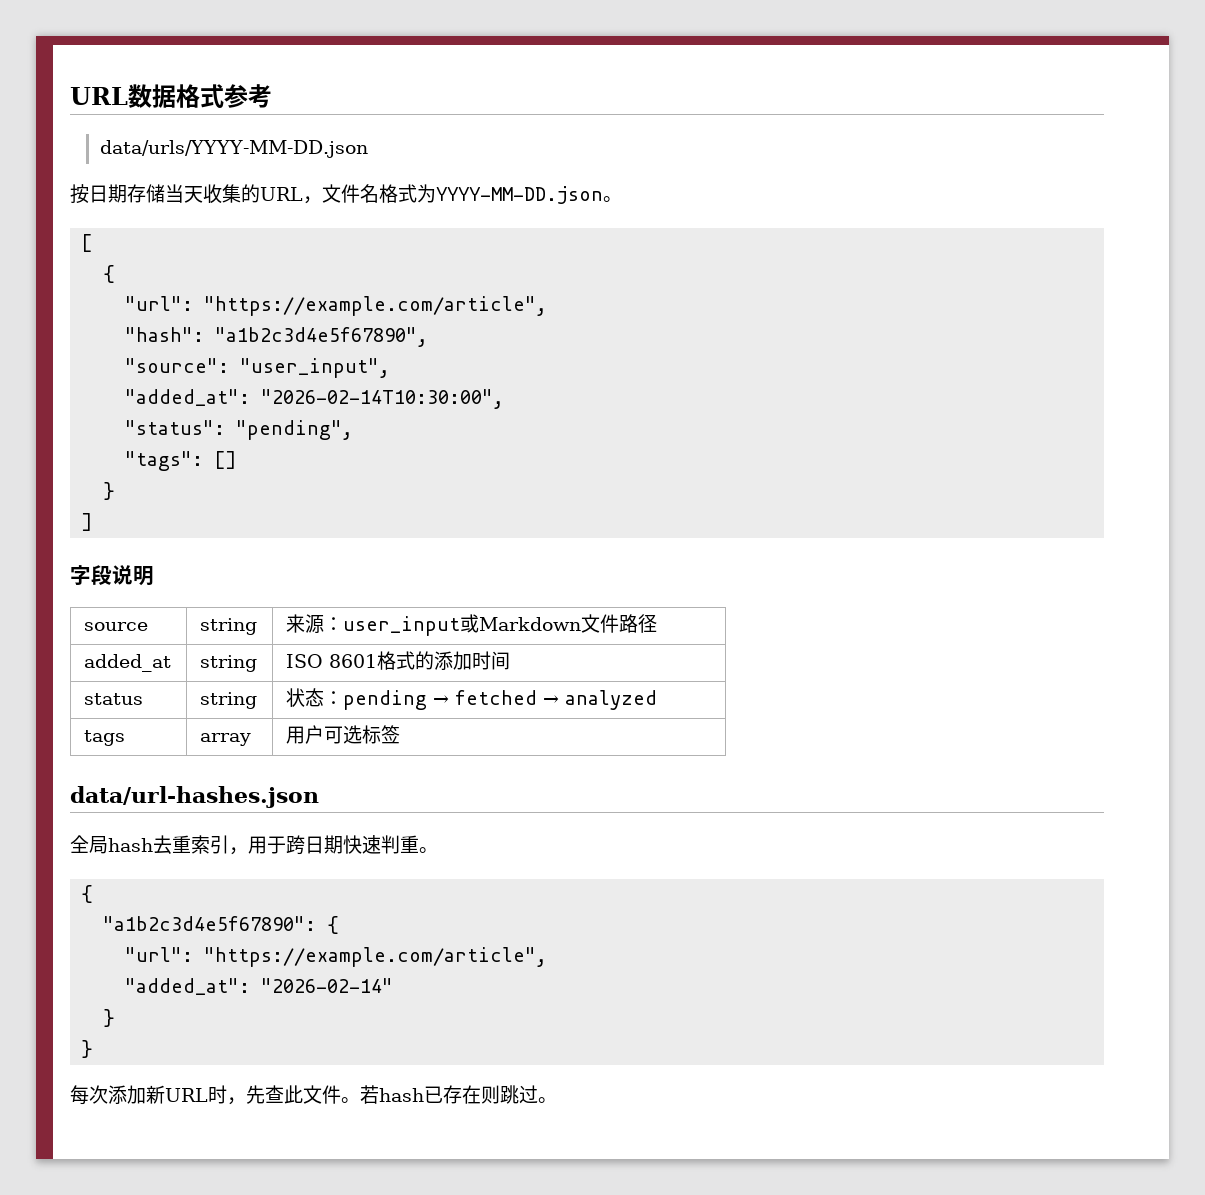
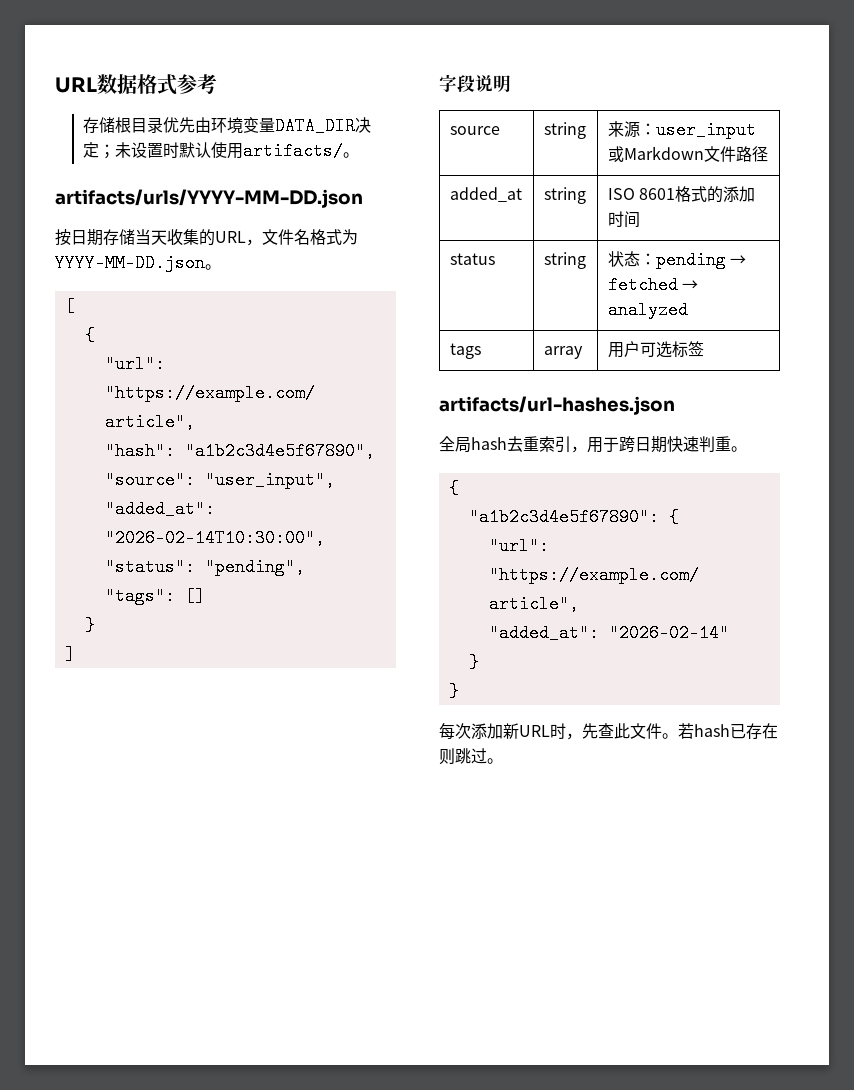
- data/urls/YYYY-MM-DD.json
+ 存储根目录优先由环境变量DATA_DIR决定；未设置时默认使用artifacts/。
+ artifacts/urls/YYYY-MM-DD.json
- data/url-hashes.json
+ artifacts/url-hashes.json

